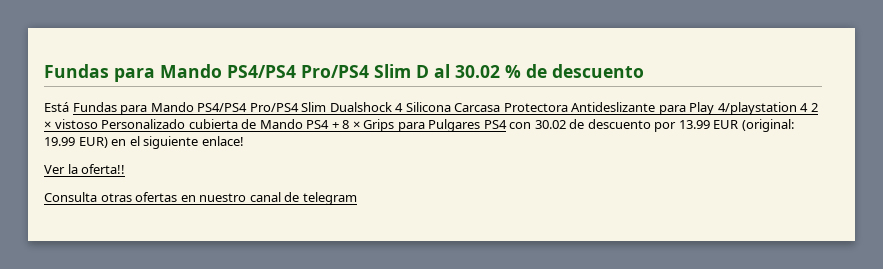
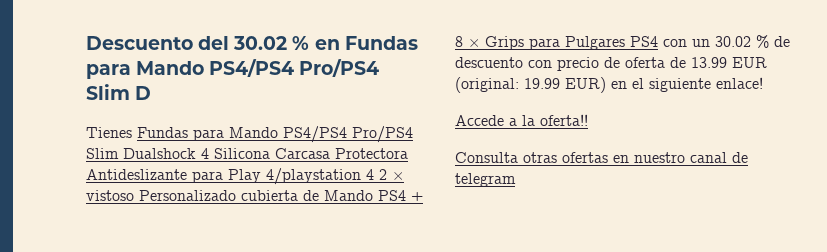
- Fundas para Mando PS4/PS4 Pro/PS4 Slim D al 30.02 % de descuento
- Está Fundas para Mando PS4/PS4 Pro/PS4 Slim Dualshock 4 Silicona Carcasa Protectora Antideslizante para Play 4/playstation 4 2 × vistoso Personalizado cubierta de Mando PS4 + 8 × Grips para Pulgares PS4 con 30.02 de descuento por 13.99 EUR (original: 19.99 EUR) en el siguiente enlace!
+ Descuento del 30.02 % en Fundas para Mando PS4/PS4 Pro/PS4 Slim D
+ Tienes Fundas para Mando PS4/PS4 Pro/PS4 Slim Dualshock 4 Silicona Carcasa Protectora Antideslizante para Play 4/playstation 4 2 × vistoso Personalizado cubierta de Mando PS4 + 8 × Grips para Pulgares PS4 con un 30.02 % de descuento con precio de oferta de 13.99 EUR (original: 19.99 EUR) en el siguiente enlace!
- Ver la oferta!!
+ Accede a la oferta!!

